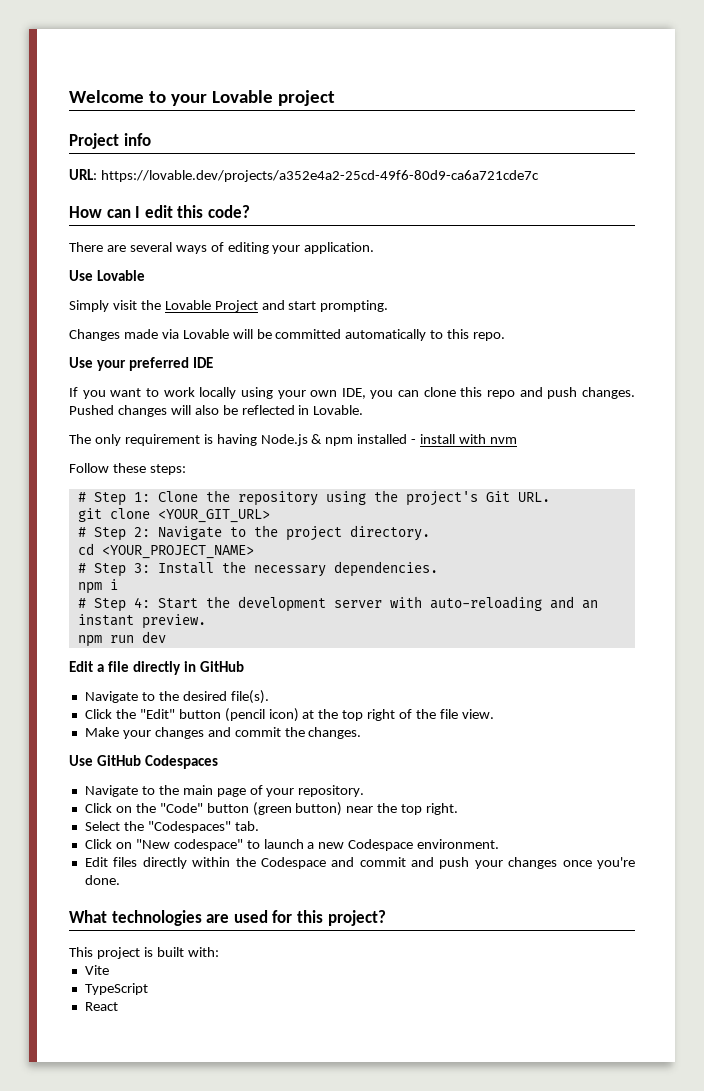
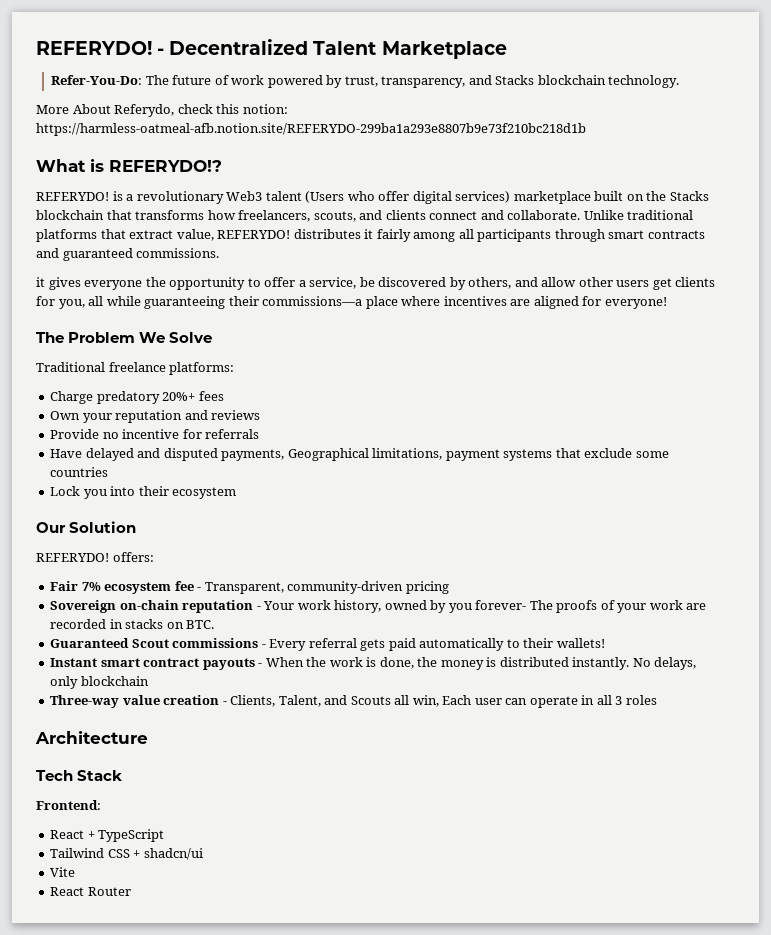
- Welcome to your Lovable project
- Project info
- URL: https://lovable.dev/projects/a352e4a2-25cd-49f6-80d9-ca6a721cde7c
- How can I edit this code?
- There are several ways of editing your application.
- Use Lovable
- Simply visit the Lovable Project and start prompting.
- Changes made via Lovable will be committed automatically to this repo.
- Use your preferred IDE
- If you want to work locally using your own IDE, you can clone this repo and push changes. Pushed changes will also be reflected in Lovable.
- The only requirement is having Node.js & npm installed - install with nvm
- Follow these steps:
- # Step 1: Clone the repository using the project's Git URL.
- git clone <YOUR_GIT_URL>
- # Step 2: Navigate to the project directory.
- cd <YOUR_PROJECT_NAME>
- # Step 3: Install the necessary dependencies.
- npm i
- # Step 4: Start the development server with auto-reloading and an instant preview.
- npm run dev
- Edit a file directly in GitHub
- Navigate to the desired file(s).
- Click the "Edit" button (pencil icon) at the top right of the file view.
- Make your changes and commit the changes.
- Use GitHub Codespaces
- Navigate to the main page of your repository.
- Click on the "Code" button (green button) near the top right.
- Select the "Codespaces" tab.
- Click on "New codespace" to launch a new Codespace environment.
- Edit files directly within the Codespace and commit and push your changes once you're done.
- What technologies are used for this project?
- This project is built with:
+ REFERYDO! - Decentralized Talent Marketplace
+ Refer-You-Do: The future of work powered by trust, transparency, and Stacks blockchain technology.
+ More About Referydo, check this notion: https://harmless-oatmeal-afb.notion.site/REFERYDO-299ba1a293e8807b9e73f210bc218d1b
+ What is REFERYDO!?
+ REFERYDO! is a revolutionary Web3 talent (Users who offer digital services) marketplace built on the Stacks blockchain that transforms how freelancers, scouts, and clients connect and collaborate. Unlike traditional platforms that extract value, REFERYDO! distributes it fairly among all participants through smart contracts and guaranteed commissions.
+ it gives everyone the opportunity to offer a service, be discovered by others, and allow other users get clients for you, all while guaranteeing their commissions—a place where incentives are aligned for everyone!
+ The Problem We Solve
+ Traditional freelance platforms:
+ Charge predatory 20%+ fees
+ Own your reputation and reviews
+ Provide no incentive for referrals
+ Have delayed and disputed payments, Geographical limitations, payment systems that exclude some countries
+ Lock you into their ecosystem
+ Our Solution
+ REFERYDO! offers:
+ Fair 7% ecosystem fee - Transparent, community-driven pricing
+ Sovereign on-chain reputation - Your work history, owned by you forever- The proofs of your work are recorded in stacks on BTC.
+ Guaranteed Scout commissions - Every referral gets paid automatically to their wallets!
+ Instant smart contract payouts - When the work is done, the money is distributed instantly. No delays, only blockchain
+ Three-way value creation - Clients, Talent, and Scouts all win, Each user can operate in all 3 roles
+ Architecture
+ Tech Stack
+ Frontend:
+ React + TypeScript
+ Tailwind CSS + shadcn/ui
- TypeScript
- React
+ React Router

